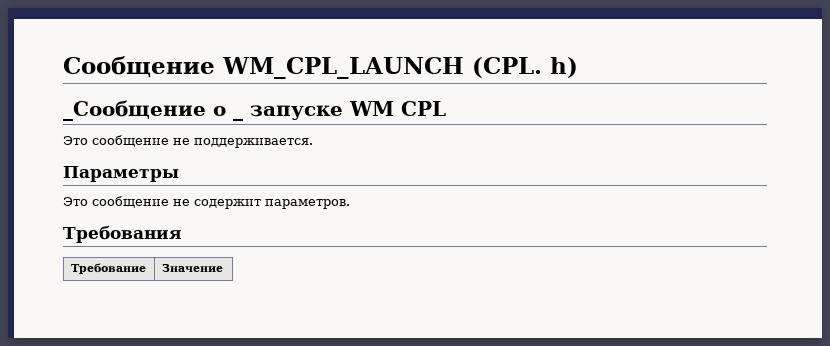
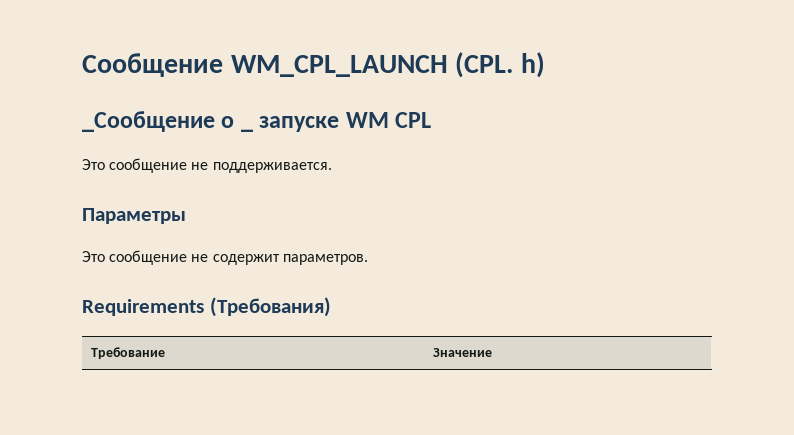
- Требования
+ Requirements (Требования)

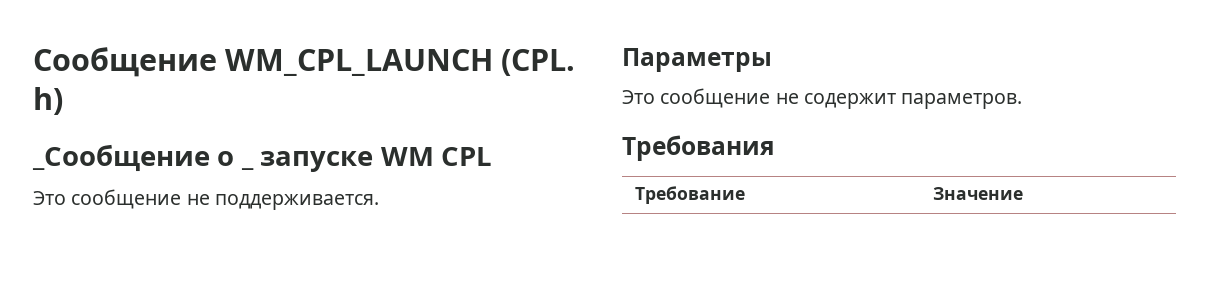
- Requirements (Требования)
+ Требования

